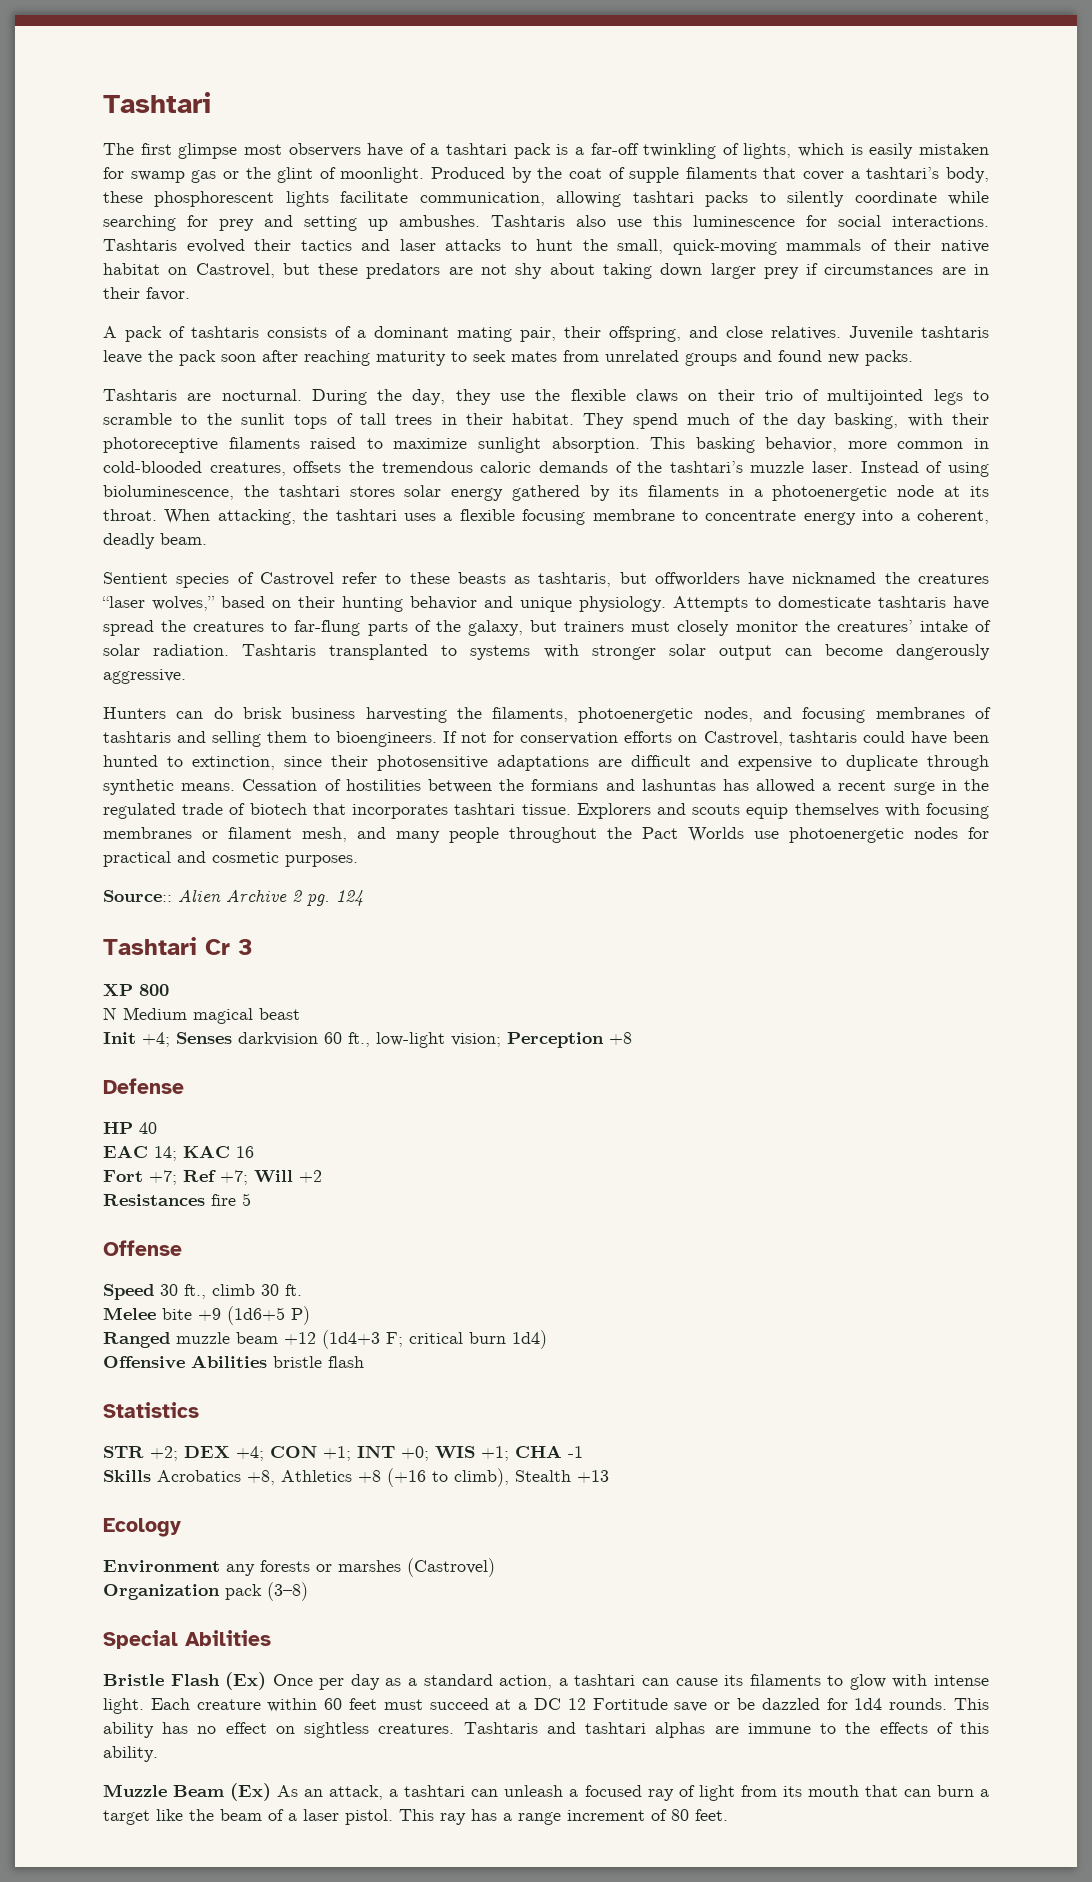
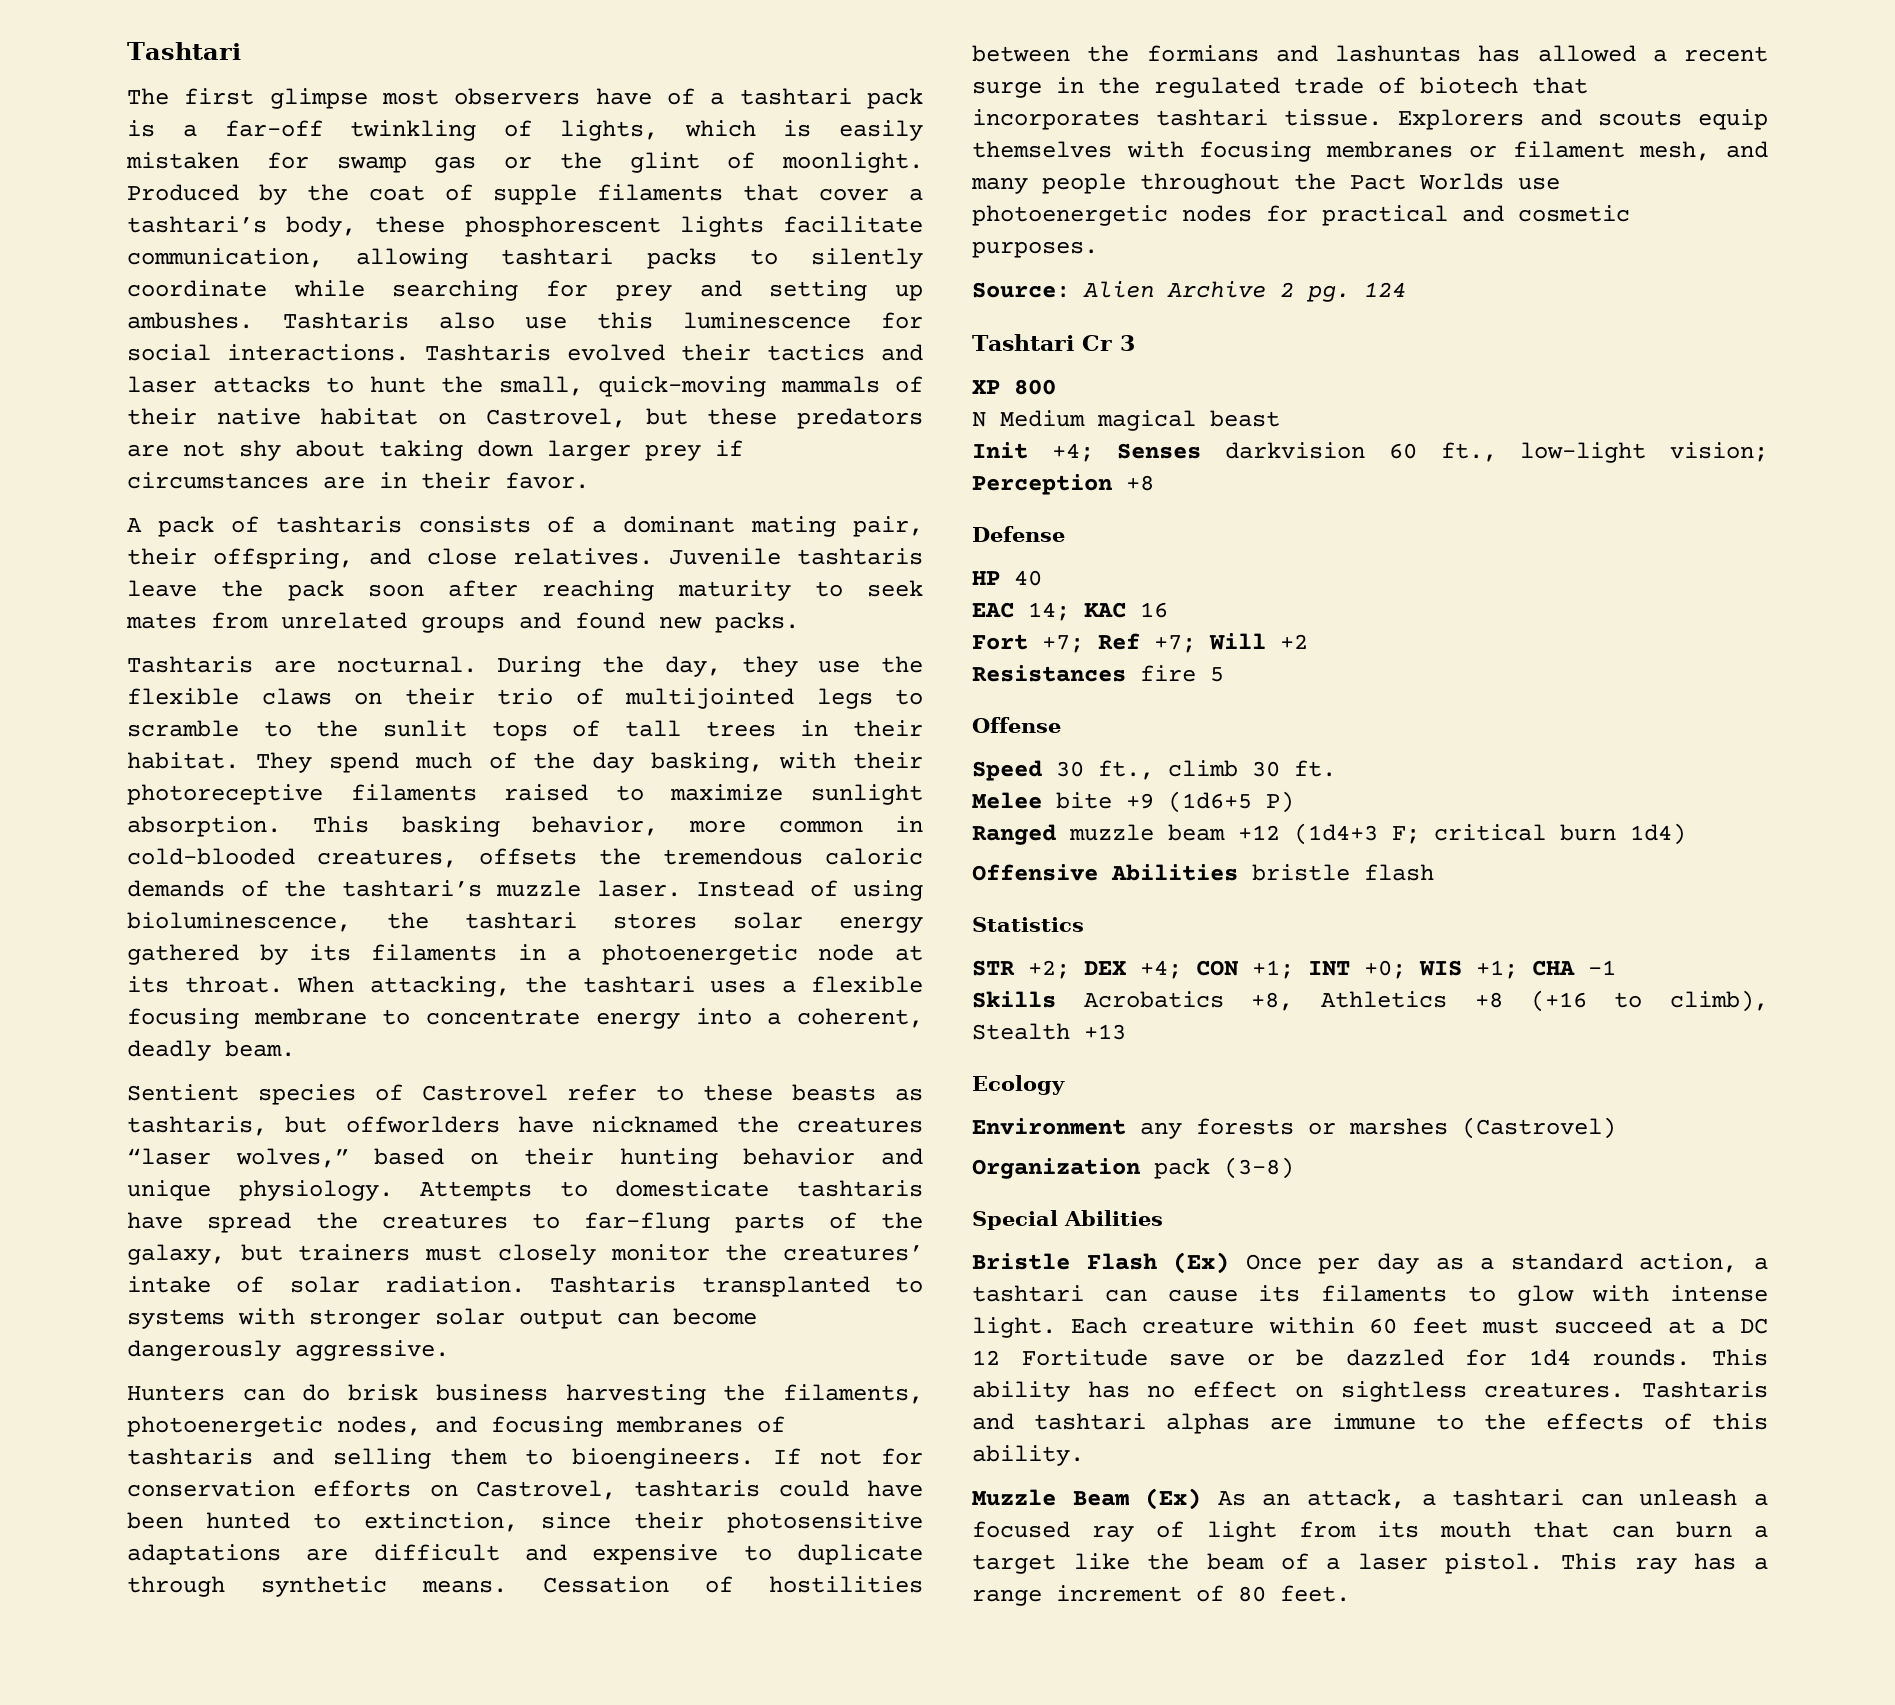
- Source:: Alien Archive 2 pg.
+ Source: Alien Archive 2 pg.

